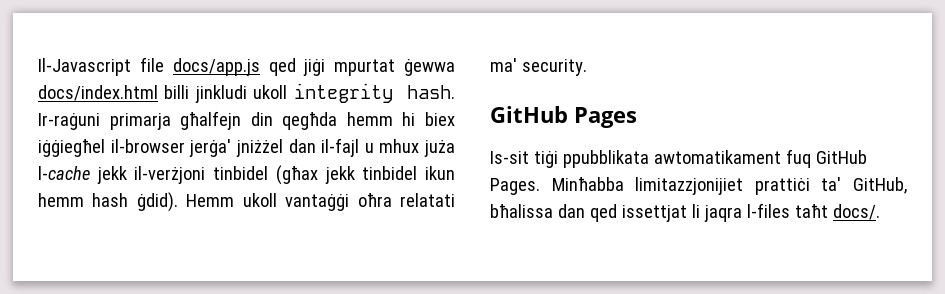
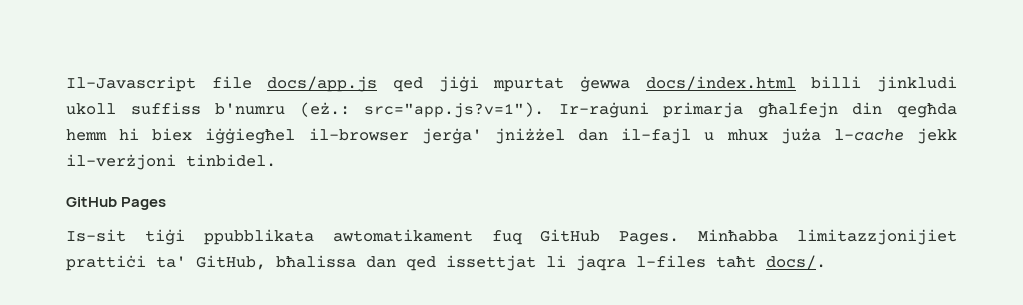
- Il-Javascript file docs/app.js qed jiġi mpurtat ġewwa docs/index.html billi jinkludi ukoll integrity hash. Ir-raġuni primarja għalfejn din qegħda hemm hi biex iġġiegħel il-browser jerġa' jniżżel dan il-fajl u mhux juża l-cache jekk il-verżjoni tinbidel (għax jekk tinbidel ikun hemm hash ġdid). Hemm ukoll vantaġġi oħra relatati ma' security.
+ Il-Javascript file docs/app.js qed jiġi mpurtat ġewwa docs/index.html billi jinkludi ukoll suffiss b'numru (eż.: src="app.js?v=1"). Ir-raġuni primarja għalfejn din qegħda hemm hi biex iġġiegħel il-browser jerġa' jniżżel dan il-fajl u mhux juża l-cache jekk il-verżjoni tinbidel.

